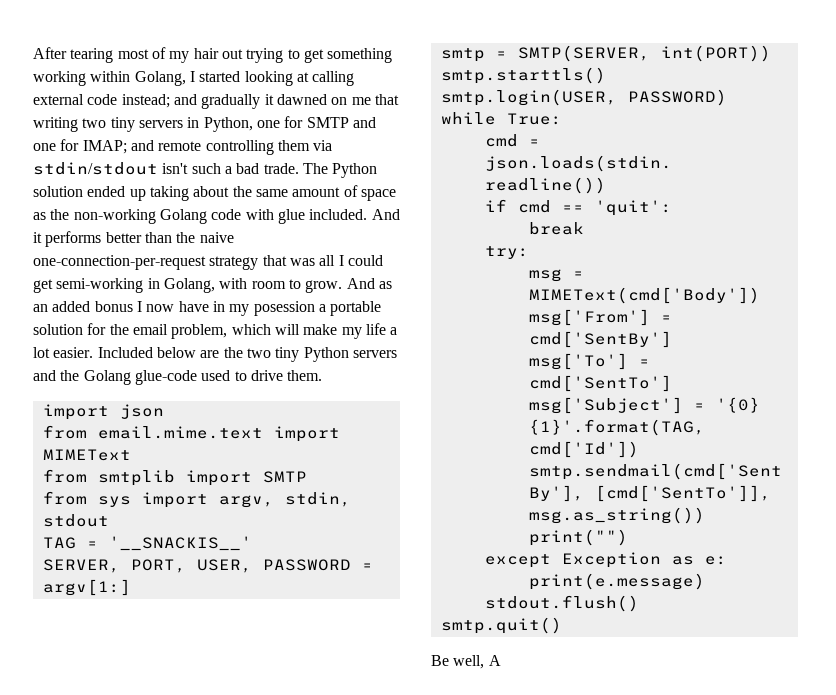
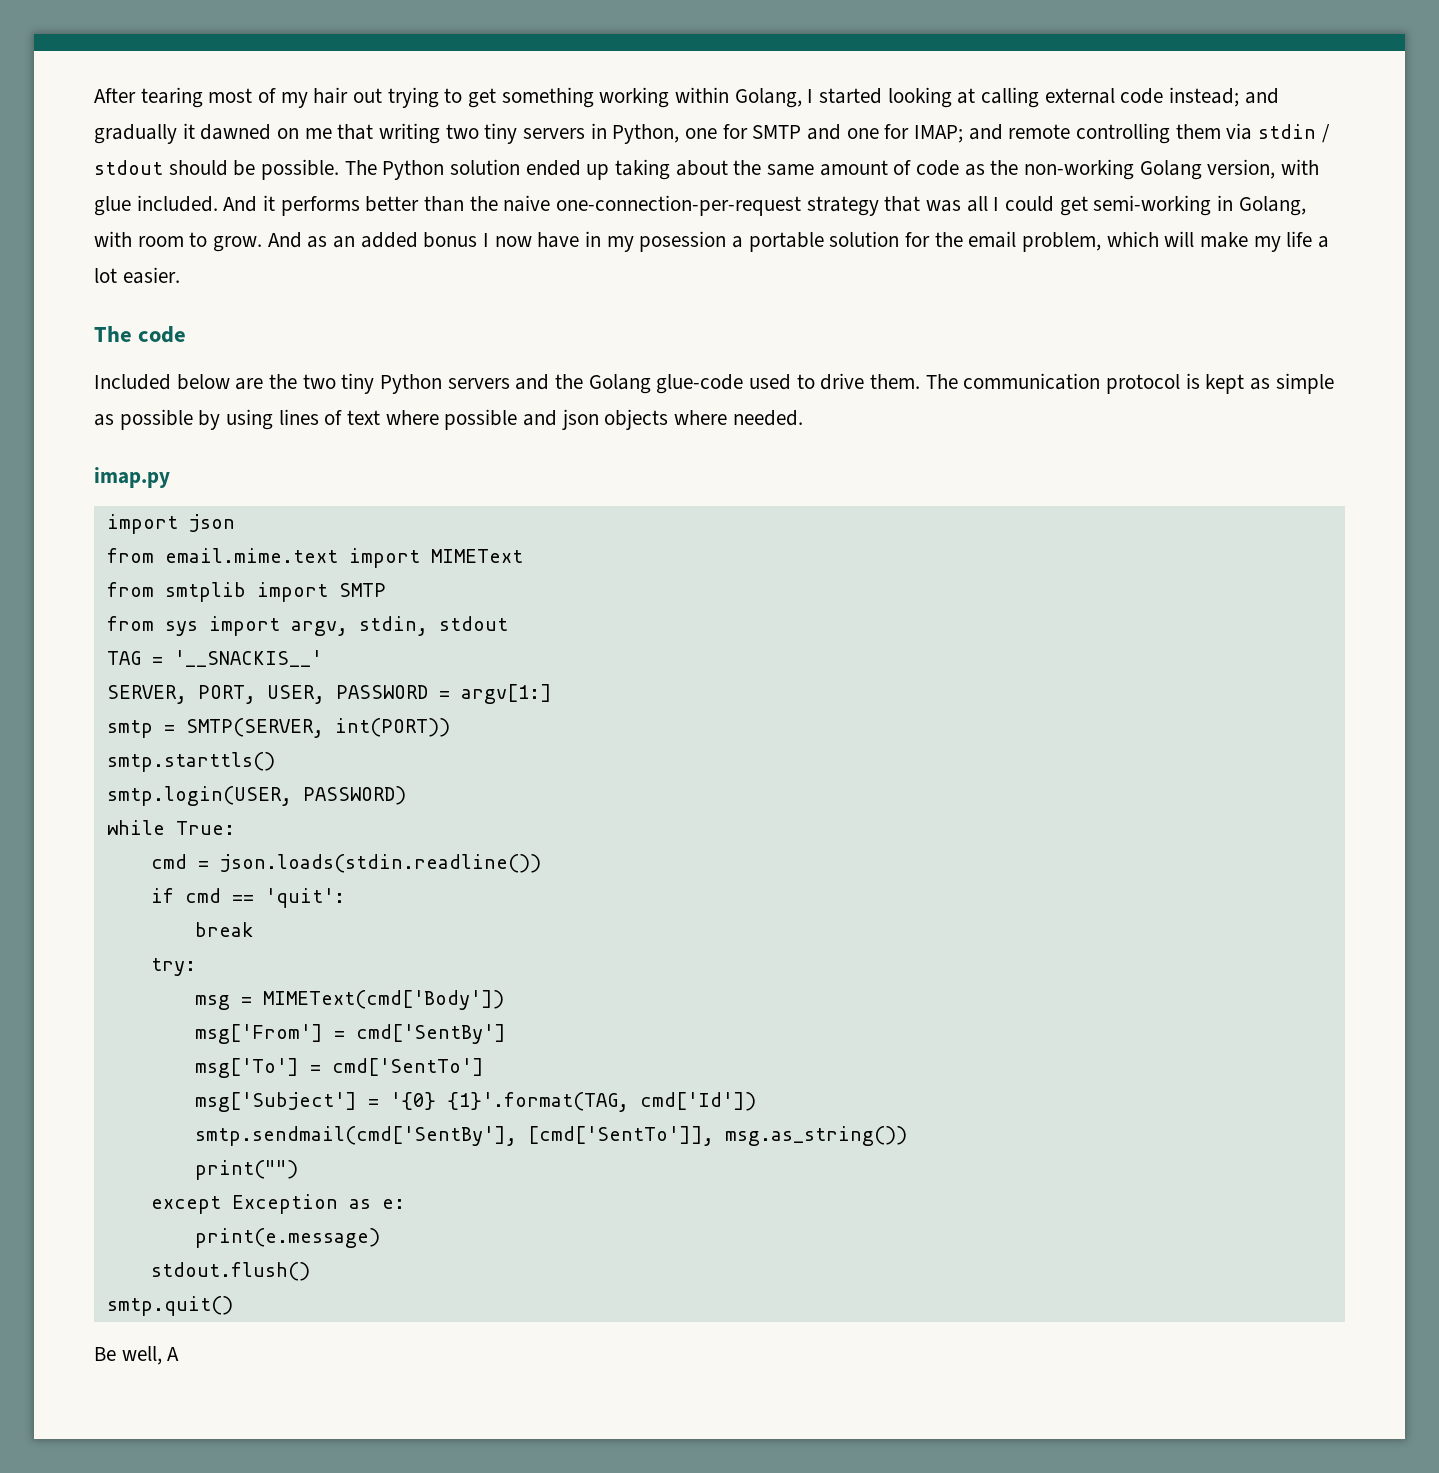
- After tearing most of my hair out trying to get something working within Golang, I started looking at calling external code instead; and gradually it dawned on me that writing two tiny servers in Python, one for SMTP and one for IMAP; and remote controlling them via stdin/stdout isn't such a bad trade.
+ After tearing most of my hair out trying to get something working within Golang, I started looking at calling external code instead; and gradually it dawned on me that writing two tiny servers in Python, one for SMTP and one for IMAP; and remote controlling them via stdin / stdout should be possible.
- The Python solution ended up taking about the same amount of space as the non-working Golang code with glue included.
+ The Python solution ended up taking about the same amount of code as the non-working Golang version, with glue included.
- And as an added bonus I now have in my posession a portable solution for the email problem, which will make my life a lot easier. Included below are the two tiny Python servers and the Golang glue-code used to drive them.
+ And as an added bonus I now have in my posession a portable solution for the email problem, which will make my life a lot easier.
+ The code
+ Included below are the two tiny Python servers and the Golang glue-code used to drive them. The communication protocol is kept as simple as possible by using lines of text where possible and json objects where needed.
+ imap.py

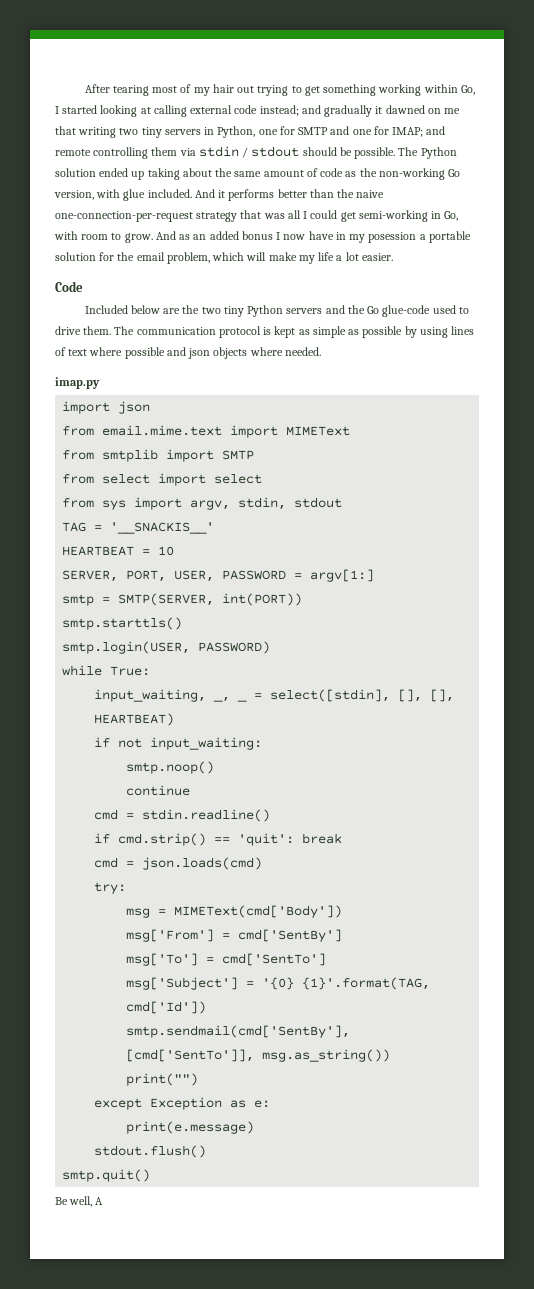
- After tearing most of my hair out trying to get something working within Golang, I started looking at calling external code instead; and gradually it dawned on me that writing two tiny servers in Python, one for SMTP and one for IMAP; and remote controlling them via stdin / stdout should be possible.
+ After tearing most of my hair out trying to get something working within Go, I started looking at calling external code instead; and gradually it dawned on me that writing two tiny servers in Python, one for SMTP and one for IMAP; and remote controlling them via stdin / stdout should be possible.
- The Python solution ended up taking about the same amount of code as the non-working Golang version, with glue included.
+ The Python solution ended up taking about the same amount of code as the non-working Go version, with glue included.
- And it performs better than the naive one-connection-per-request strategy that was all I could get semi-working in Golang, with room to grow.
+ And it performs better than the naive one-connection-per-request strategy that was all I could get semi-working in Go, with room to grow.
- The code
+ Code
- Included below are the two tiny Python servers and the Golang glue-code used to drive them.
+ Included below are the two tiny Python servers and the Go glue-code used to drive them.
+ from select import select
+ HEARTBEAT = 10
- cmd = json.loads(stdin.readline())
- if cmd == 'quit':
- break
+ input_waiting, _, _ = select([stdin], [], [], HEARTBEAT)
+ if not input_waiting:
+ smtp.noop()
+ continue
+ cmd = stdin.readline()
+ if cmd.strip() == 'quit': break
+ cmd = json.loads(cmd)

